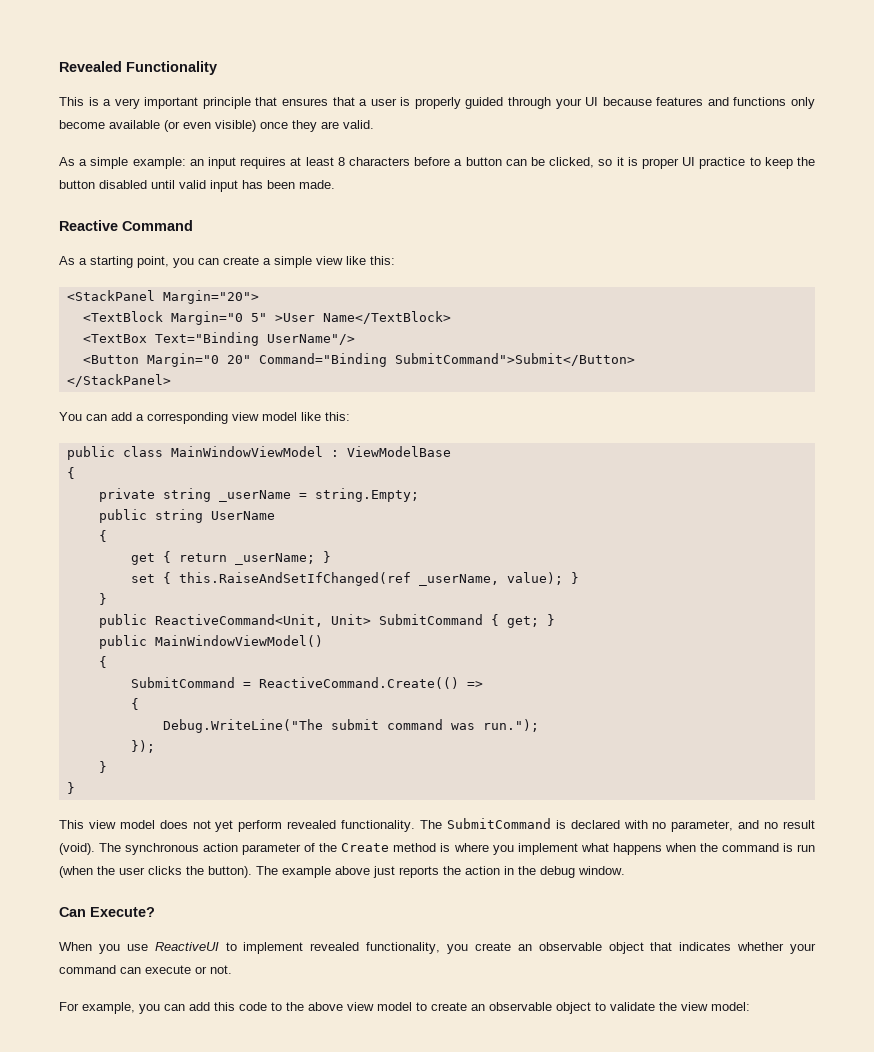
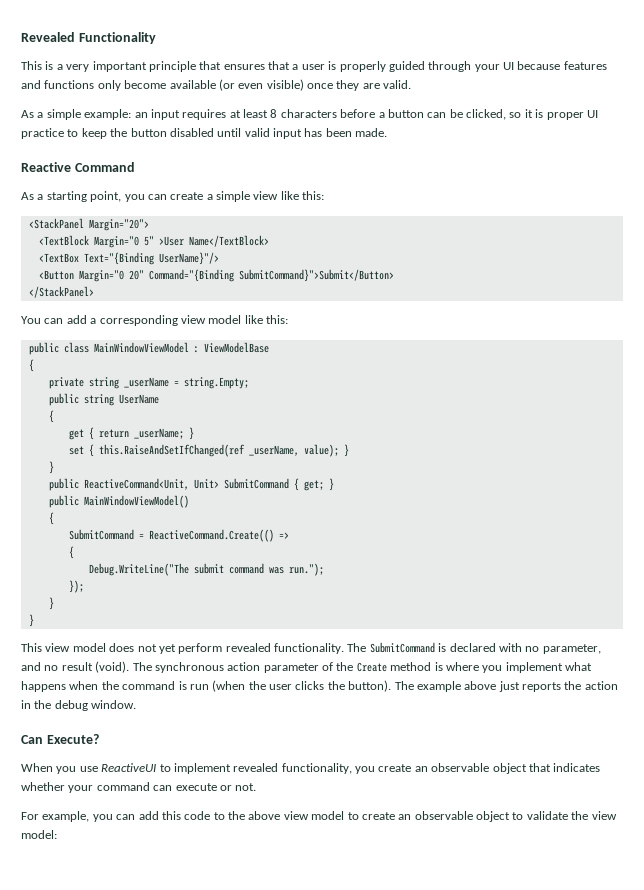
- <TextBox Text="Binding UserName"/>
+ <TextBox Text="{Binding UserName}"/>
- <Button Margin="0 20" Command="Binding SubmitCommand">Submit</Button>
+ <Button Margin="0 20" Command="{Binding SubmitCommand}">Submit</Button>

